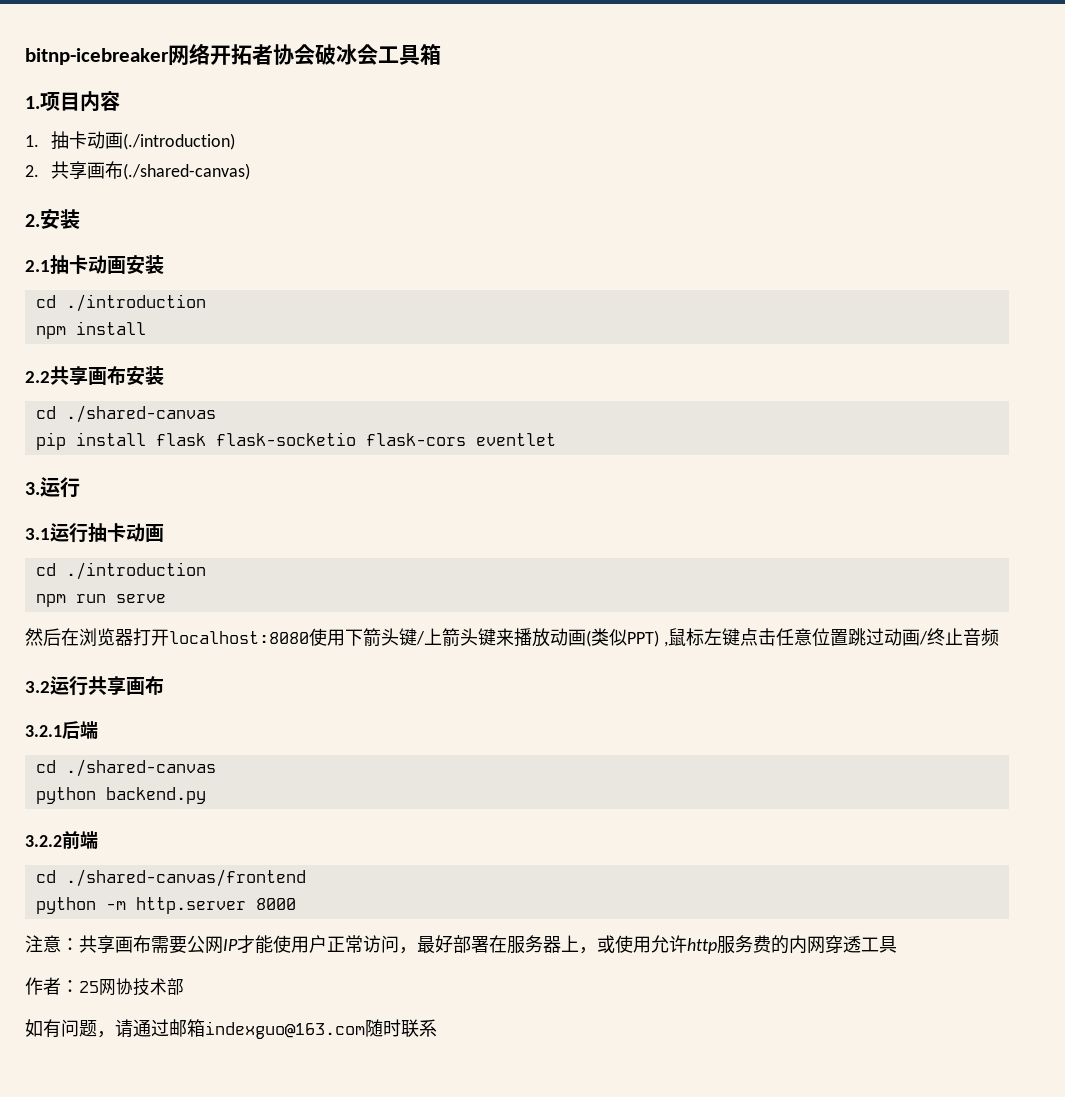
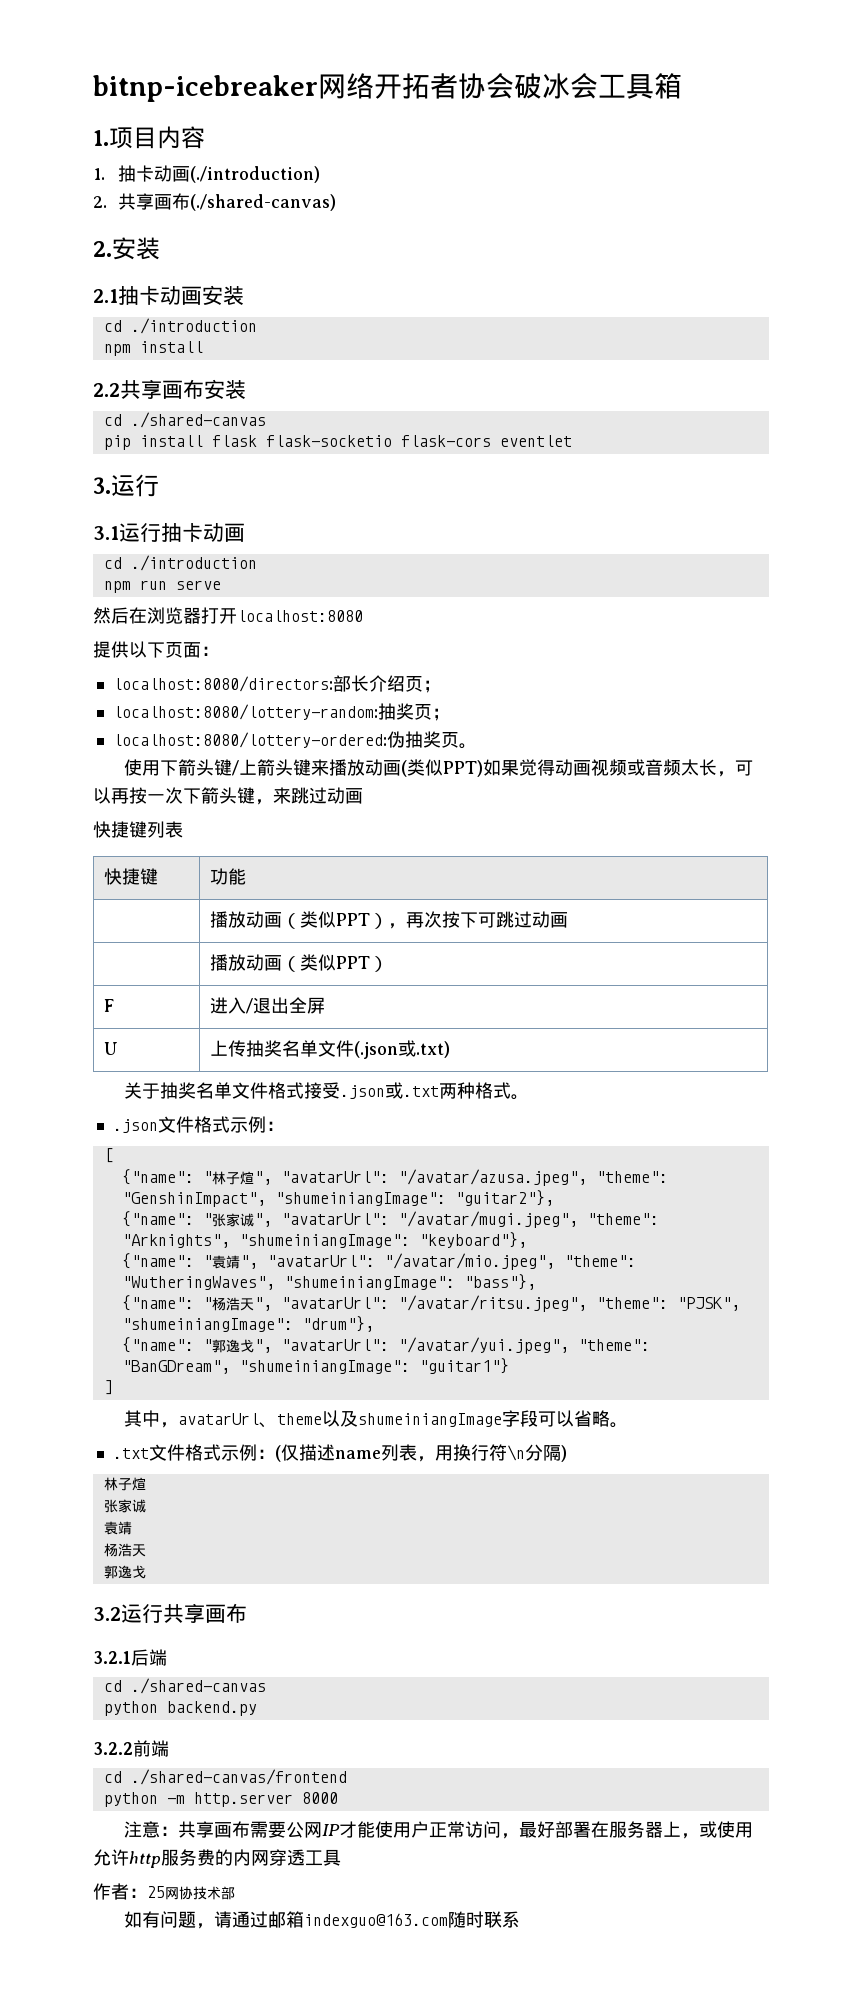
- 然后在浏览器打开localhost:8080使用下箭头键/上箭头键来播放动画(类似PPT) ,鼠标左键点击任意位置跳过动画/终止音频
+ 然后在浏览器打开localhost:8080
+ 提供以下页面：
+ localhost:8080/directors:部长介绍页；
+ localhost:8080/lottery-random:抽奖页；
+ localhost:8080/lottery-ordered:伪抽奖页。
+ 使用下箭头键/上箭头键来播放动画(类似PPT)如果觉得动画视频或音频太长，可以再按一次下箭头键，来跳过动画
+ 快捷键列表
+ 快捷键 | 功能
+ | 播放动画（类似PPT），再次按下可跳过动画
+ | 播放动画（类似PPT）
+ F | 进入/退出全屏
+ U | 上传抽奖名单文件(.json或.txt)
+ 关于抽奖名单文件格式接受.json或.txt两种格式。
+ .json文件格式示例：
+ [
+ {"name": "林子煊", "avatarUrl": "/avatar/azusa.jpeg", "theme": "GenshinImpact", "shumeiniangImage": "guitar2"},
+ {"name": "张家诚", "avatarUrl": "/avatar/mugi.jpeg", "theme": "Arknights", "shumeiniangImage": "keyboard"},
+ {"name": "袁靖", "avatarUrl": "/avatar/mio.jpeg", "theme": "WutheringWaves", "shumeiniangImage": "bass"},
+ {"name": "杨浩天", "avatarUrl": "/avatar/ritsu.jpeg", "theme": "PJSK", "shumeiniangImage": "drum"},
+ {"name": "郭逸戈", "avatarUrl": "/avatar/yui.jpeg", "theme": "BanGDream", "shumeiniangImage": "guitar1"}
+ ]
+ 其中，avatarUrl、theme以及shumeiniangImage字段可以省略。
+ .txt文件格式示例：(仅描述name列表，用换行符\n分隔)
+ 林子煊
+ 张家诚
+ 袁靖
+ 杨浩天
+ 郭逸戈

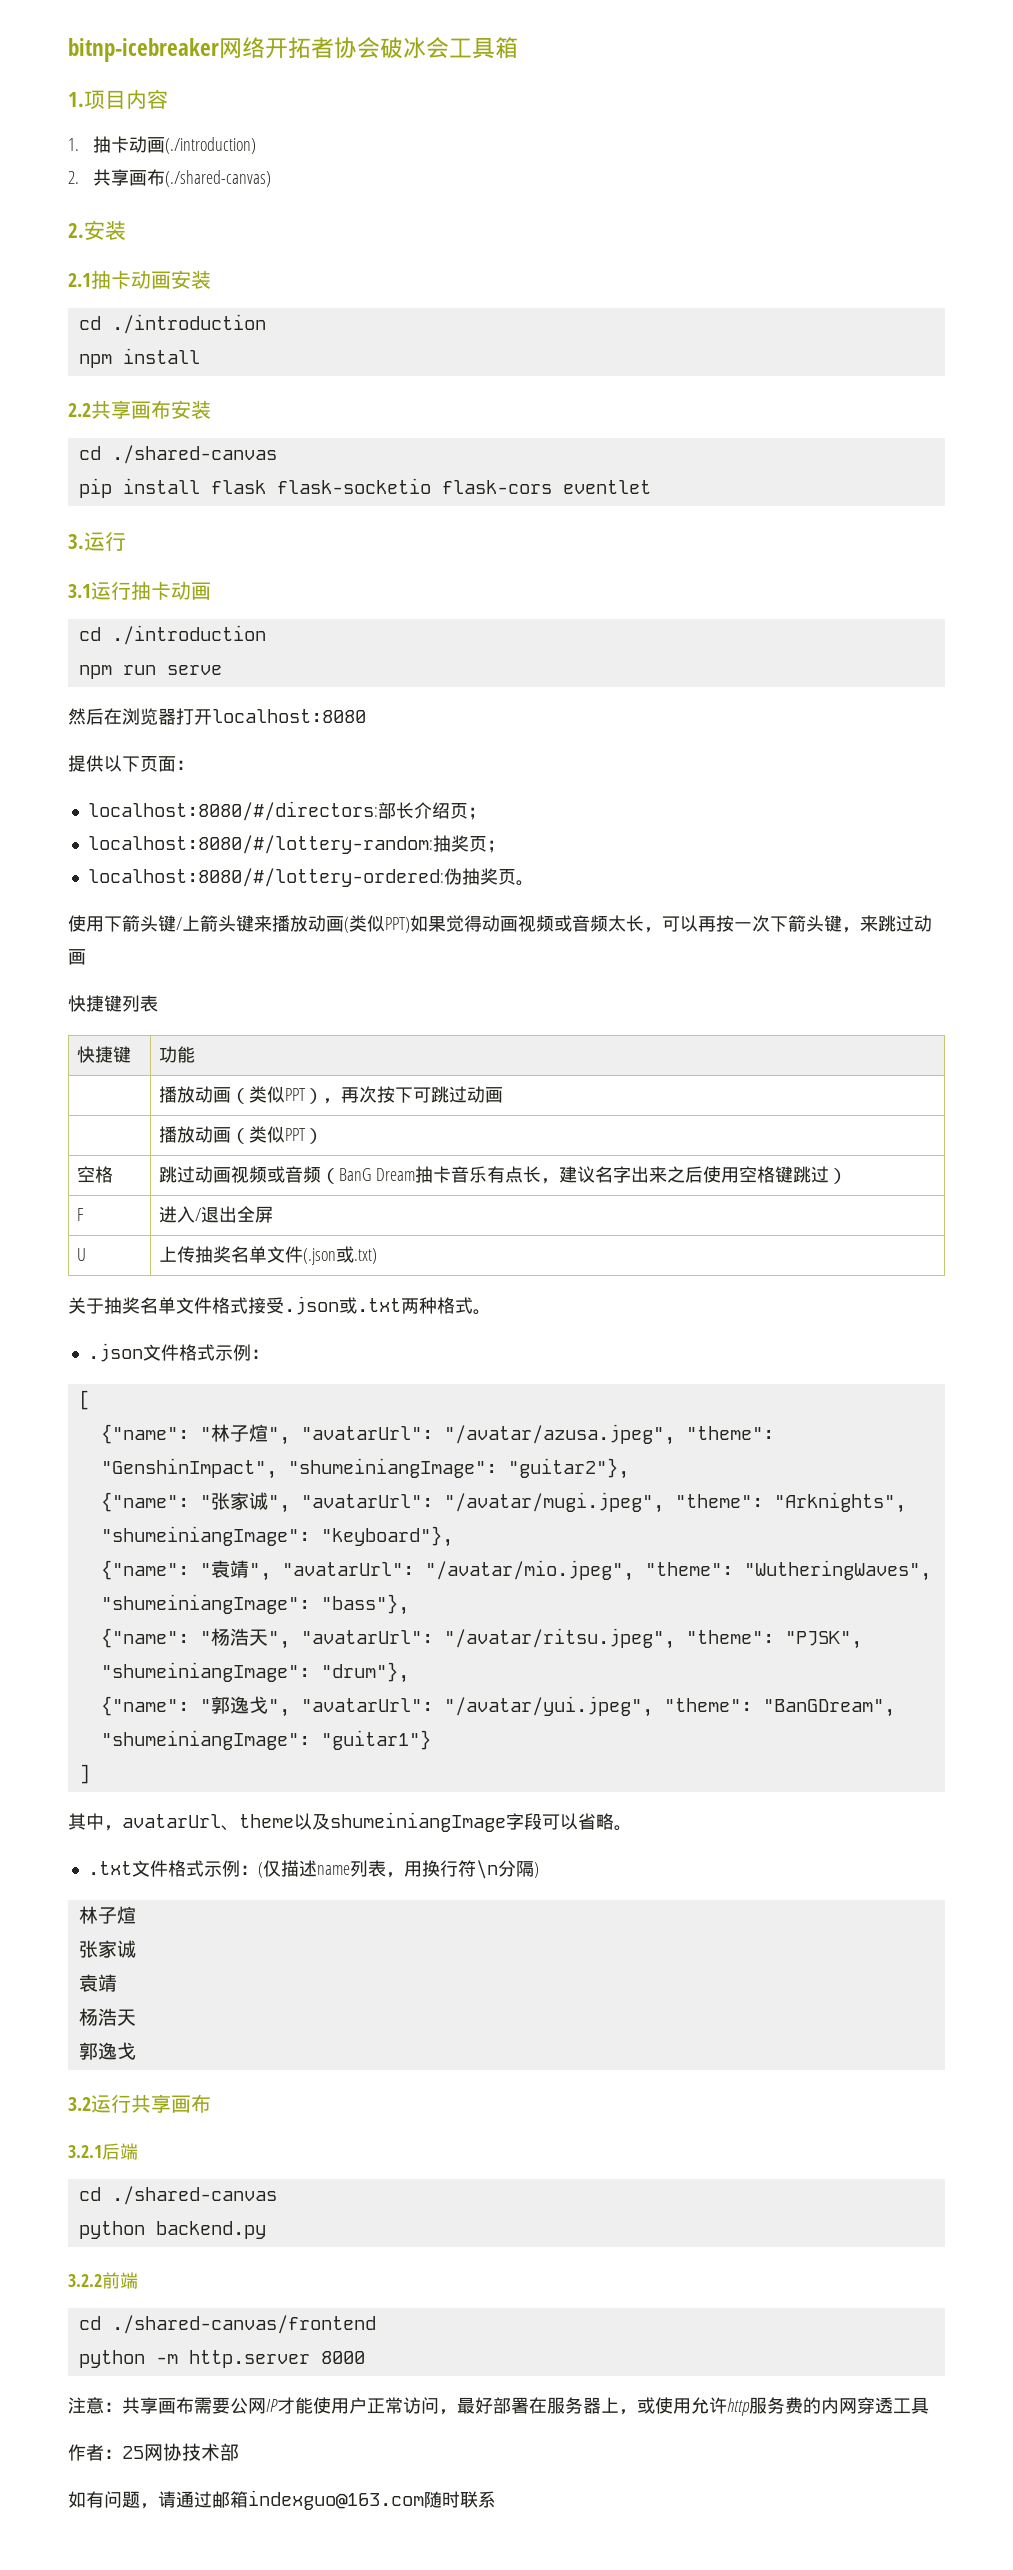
- localhost:8080/directors:部长介绍页；
+ localhost:8080/#/directors:部长介绍页；
- localhost:8080/lottery-random:抽奖页；
+ localhost:8080/#/lottery-random:抽奖页；
- localhost:8080/lottery-ordered:伪抽奖页。
+ localhost:8080/#/lottery-ordered:伪抽奖页。
+ 空格 | 跳过动画视频或音频（BanG Dream抽卡音乐有点长，建议名字出来之后使用空格键跳过）

